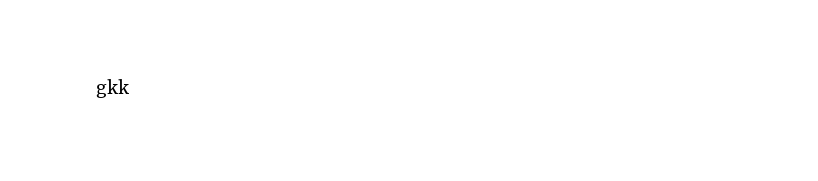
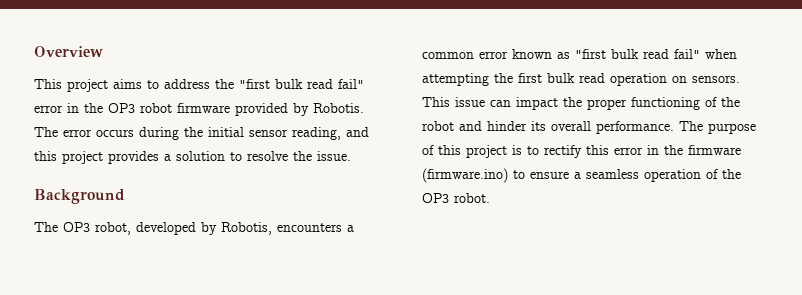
- gkk
+ Overview
+ This project aims to address the "first bulk read fail" error in the OP3 robot firmware provided by Robotis. The error occurs during the initial sensor reading, and this project provides a solution to resolve the issue.
+ Background
+ The OP3 robot, developed by Robotis, encounters a common error known as "first bulk read fail" when attempting the first bulk read operation on sensors. This issue can impact the proper functioning of the robot and hinder its overall performance. The purpose of this project is to rectify this error in the firmware (firmware.ino) to ensure a seamless operation of the OP3 robot.

